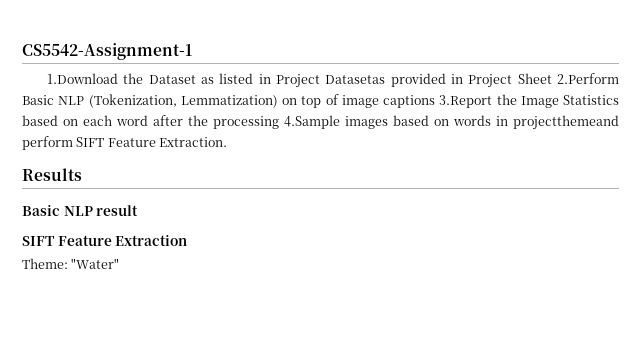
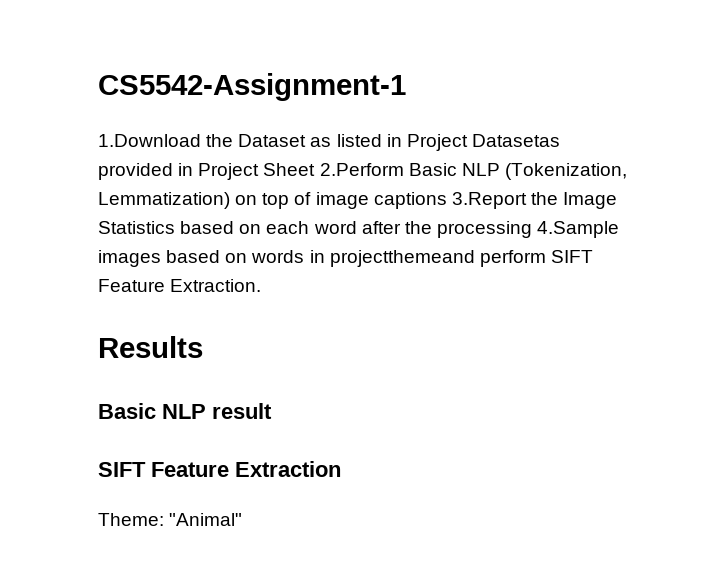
- Theme: "Water"
+ Theme: "Animal"

